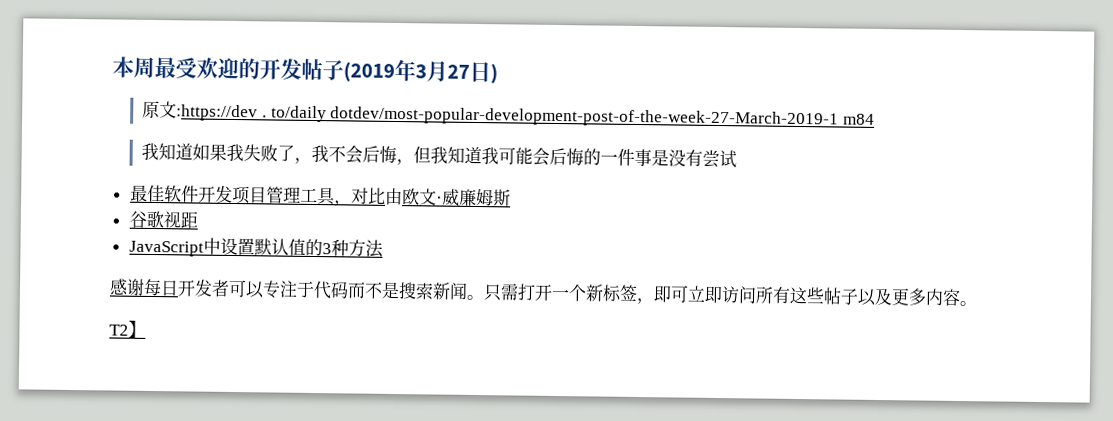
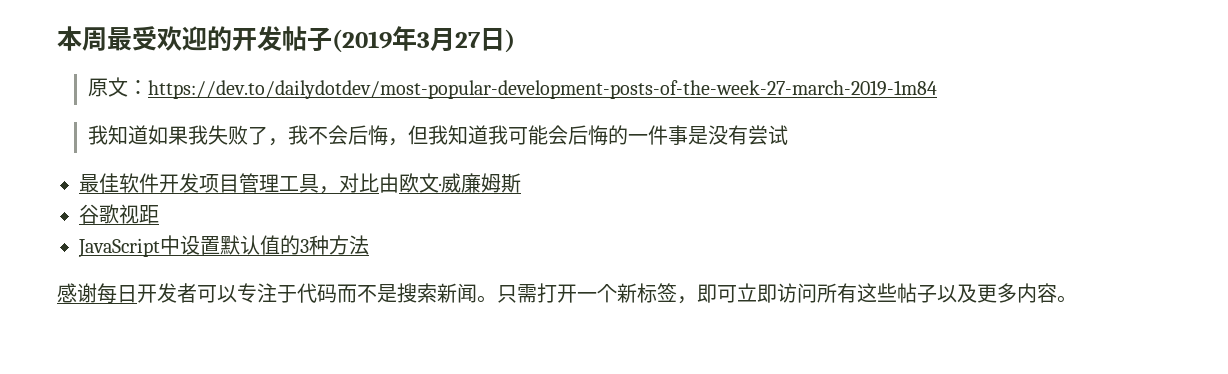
- 原文:https://dev . to/daily dotdev/most-popular-development-post-of-the-week-27-March-2019-1 m84
+ 原文：https://dev.to/dailydotdev/most-popular-development-posts-of-the-week-27-march-2019-1m84
- T2】

